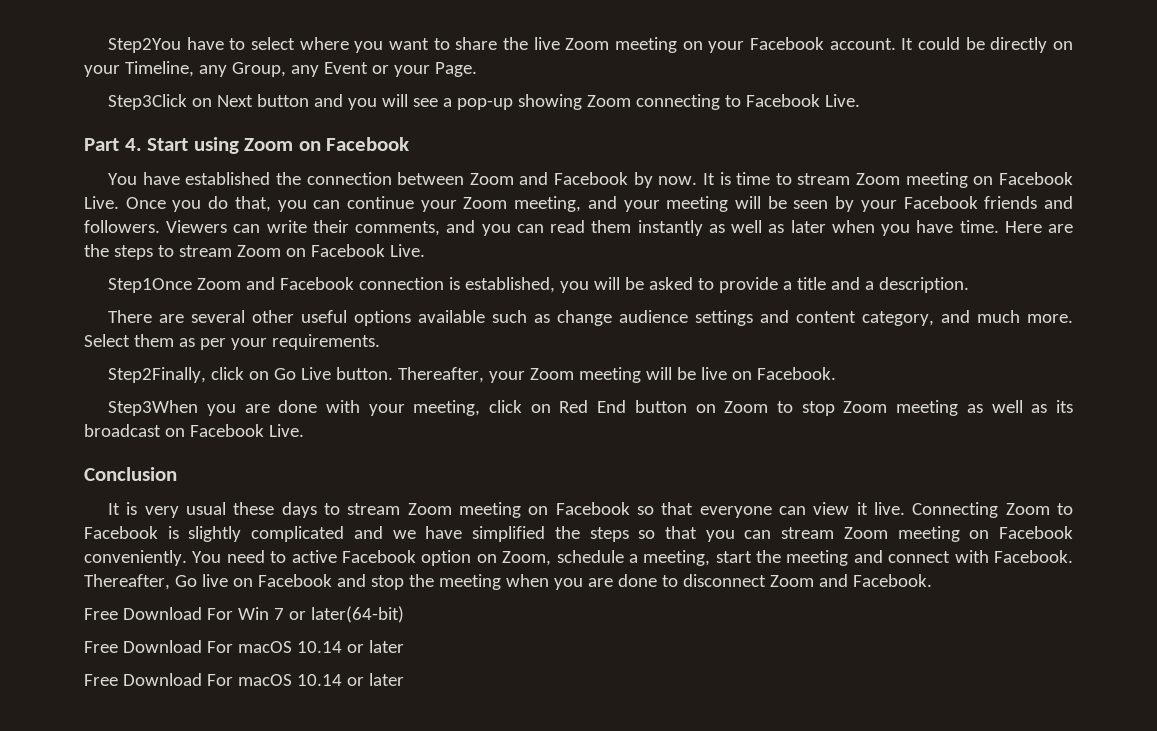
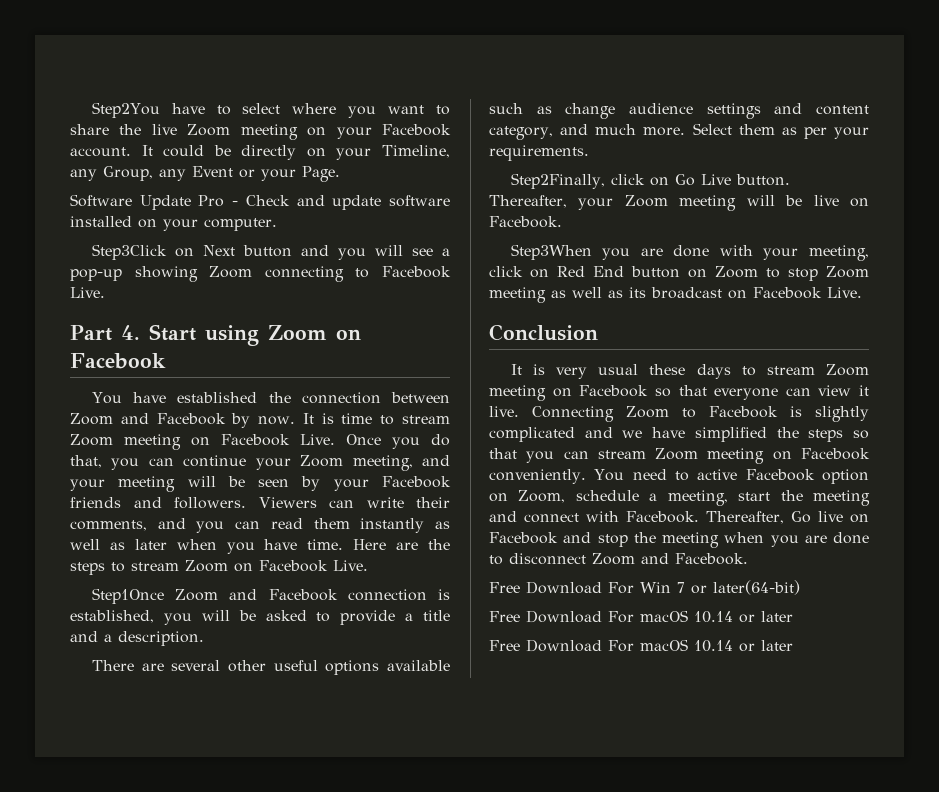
+ Software Update Pro - Check and update software installed on your computer.

